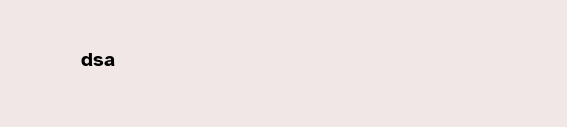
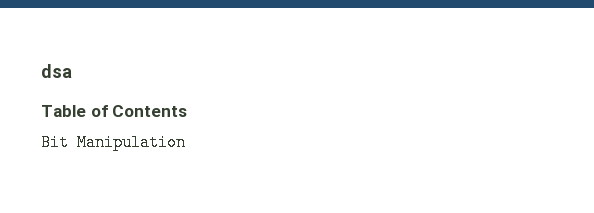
+ Table of Contents
+ Bit Manipulation

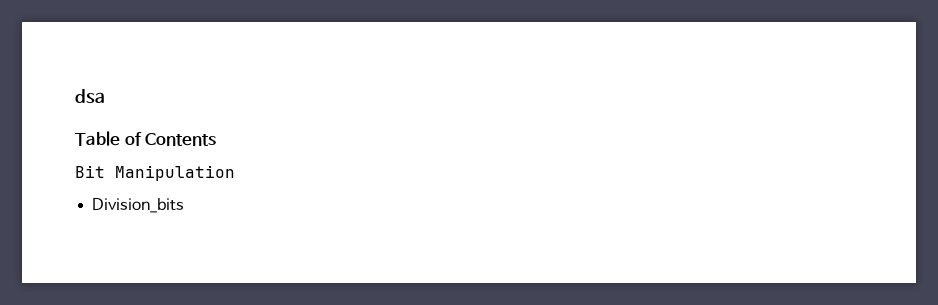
+ Division_bits

